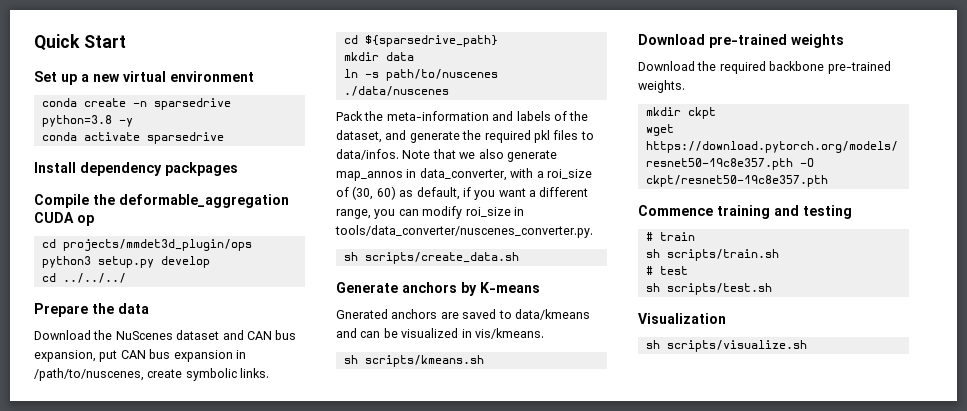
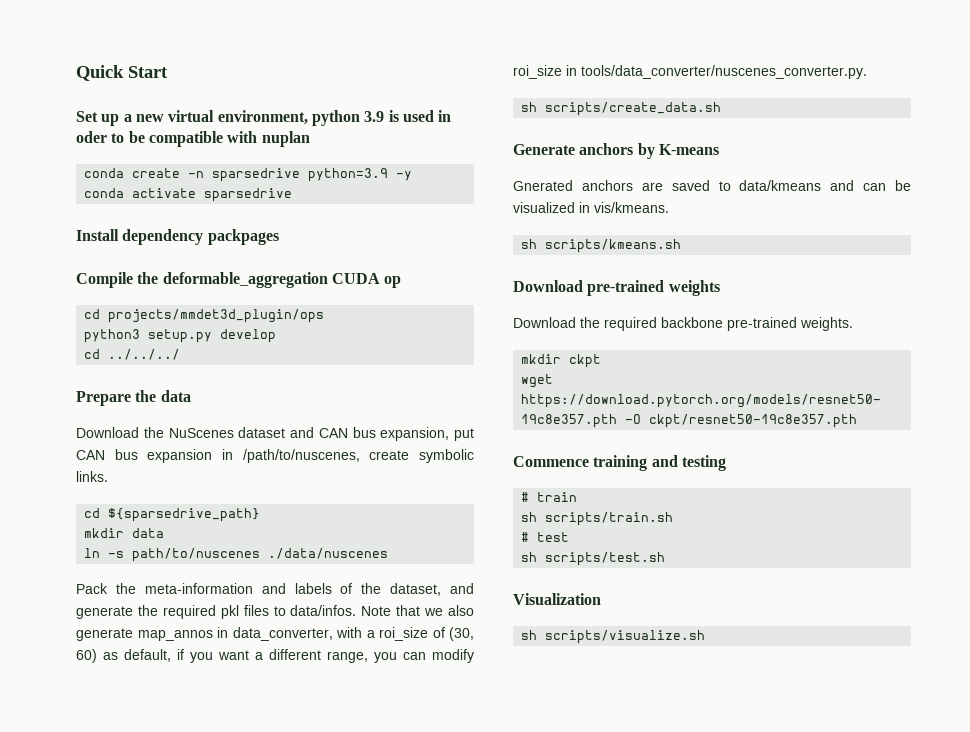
- Set up a new virtual environment
+ Set up a new virtual environment, python 3.9 is used in oder to be compatible with nuplan
- conda create -n sparsedrive python=3.8 -y
+ conda create -n sparsedrive python=3.9 -y

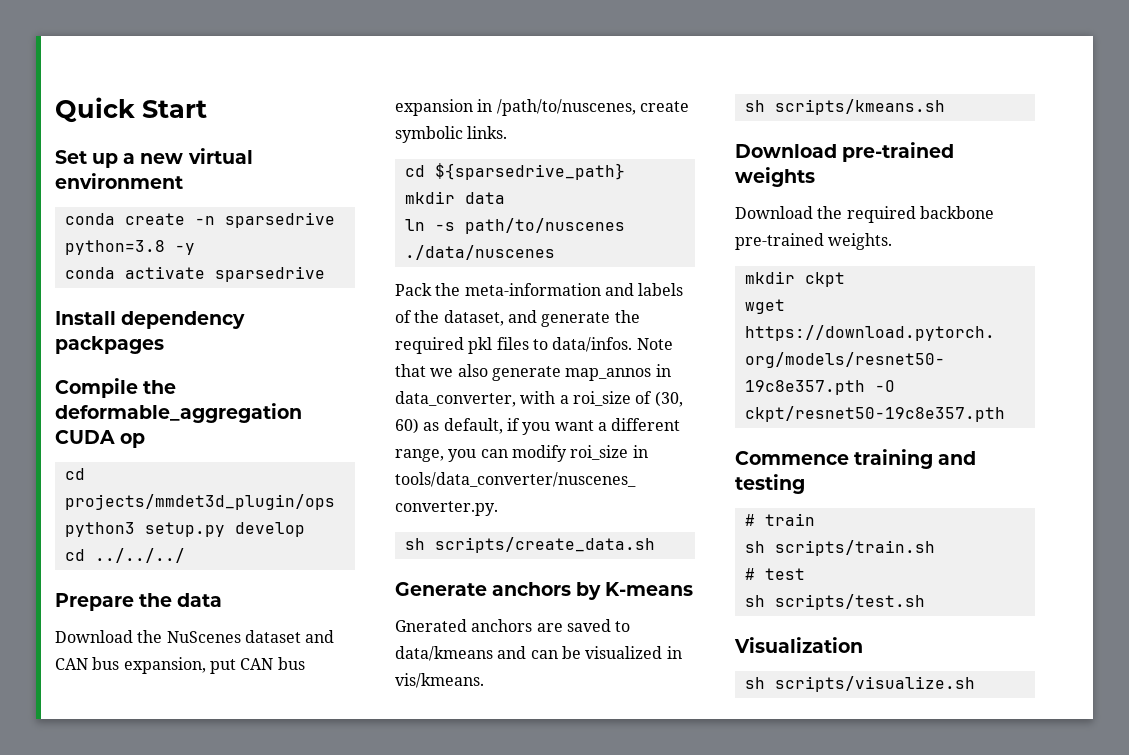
- Set up a new virtual environment, python 3.9 is used in oder to be compatible with nuplan
+ Set up a new virtual environment
- conda create -n sparsedrive python=3.9 -y
+ conda create -n sparsedrive python=3.8 -y

